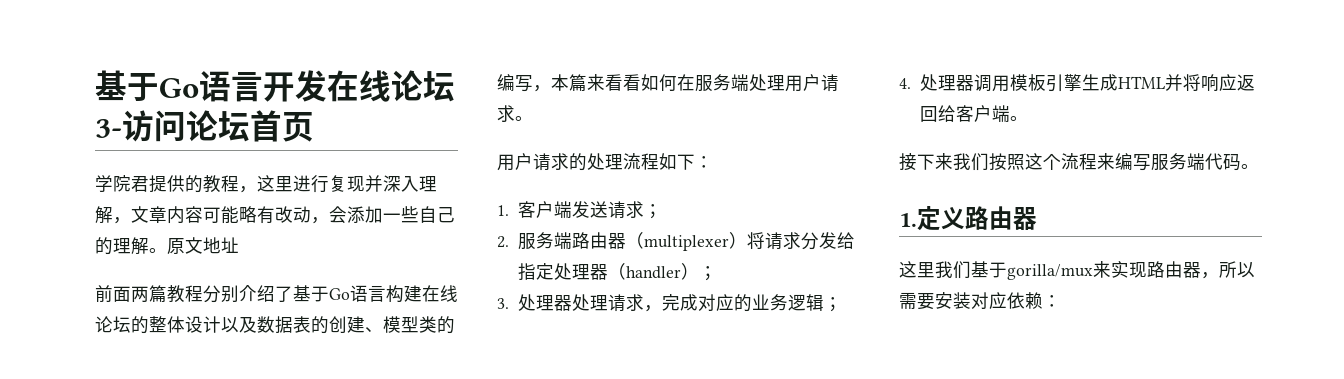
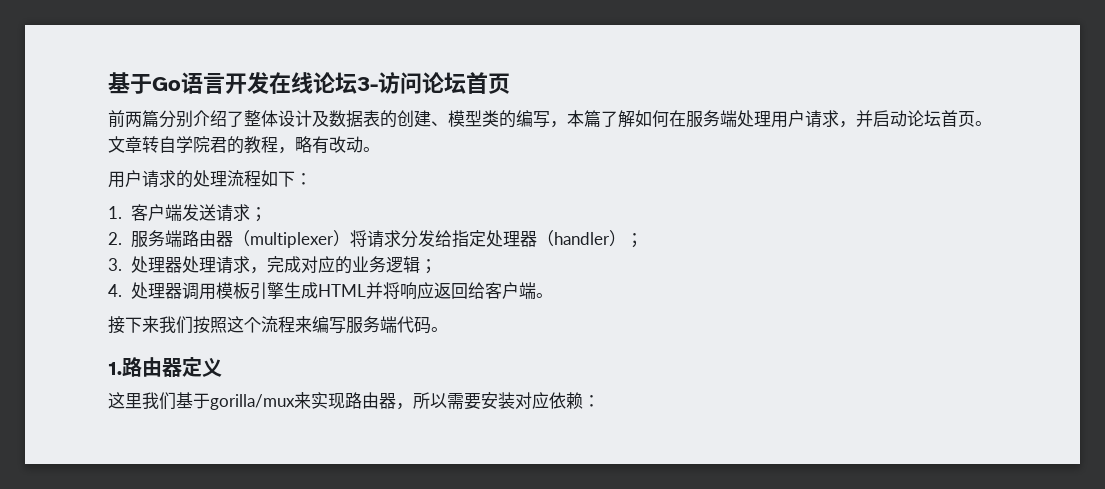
- 学院君提供的教程，这里进行复现并深入理解，文章内容可能略有改动，会添加一些自己的理解。原文地址
- 前面两篇教程分别介绍了基于Go语言构建在线论坛的整体设计以及数据表的创建、模型类的编写，本篇来看看如何在服务端处理用户请求。
+ 前两篇分别介绍了整体设计及数据表的创建、模型类的编写，本篇了解如何在服务端处理用户请求，并启动论坛首页。文章转自学院君的教程，略有改动。
- 1.定义路由器
+ 1.路由器定义

